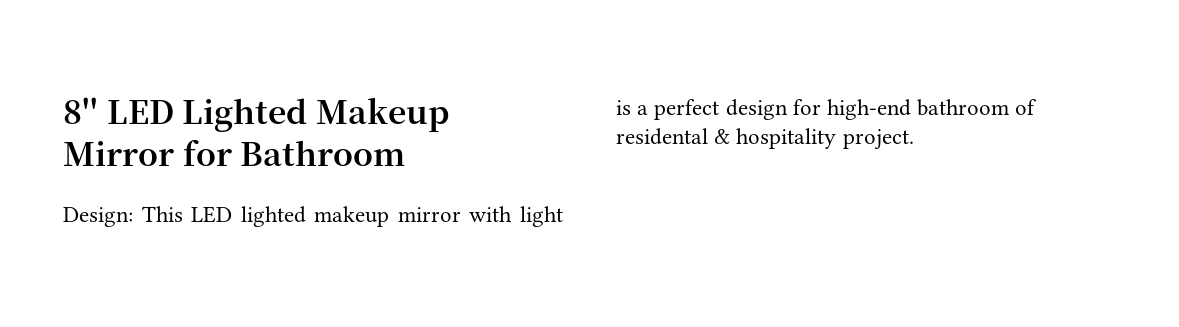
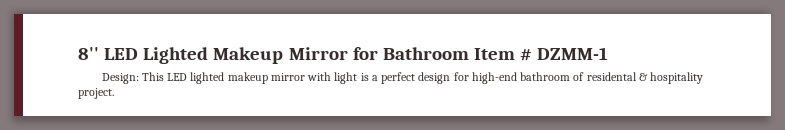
- 8'' LED Lighted Makeup Mirror for Bathroom
+ 8'' LED Lighted Makeup Mirror for Bathroom Item # DZMM-1

